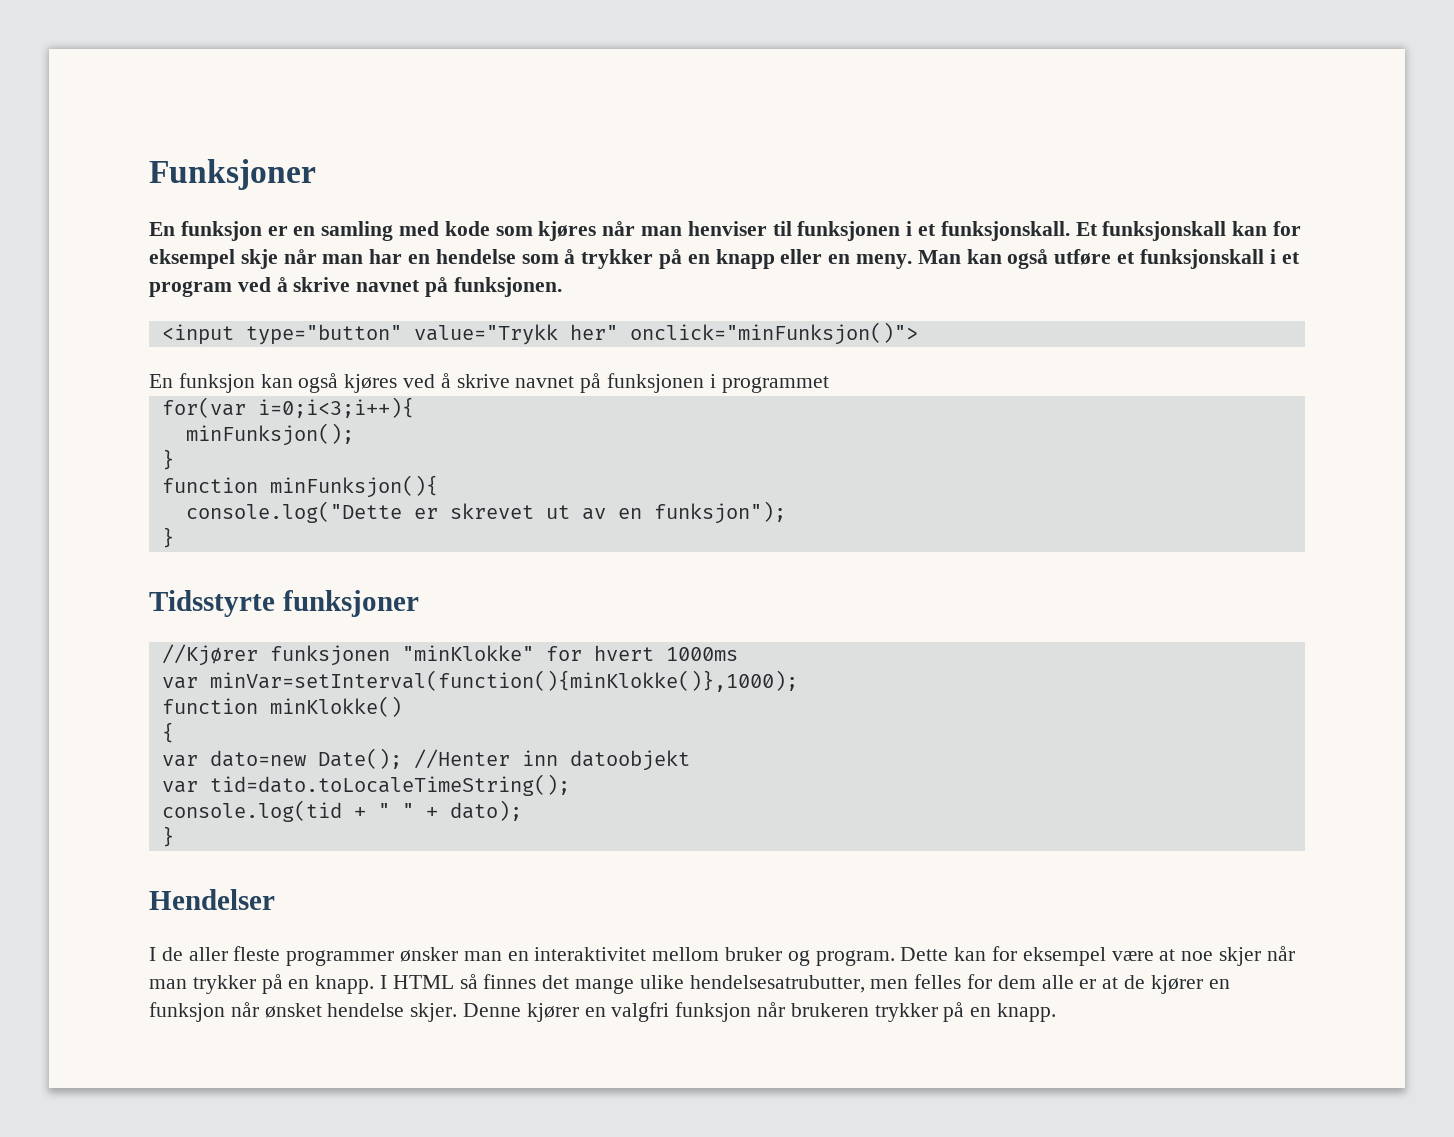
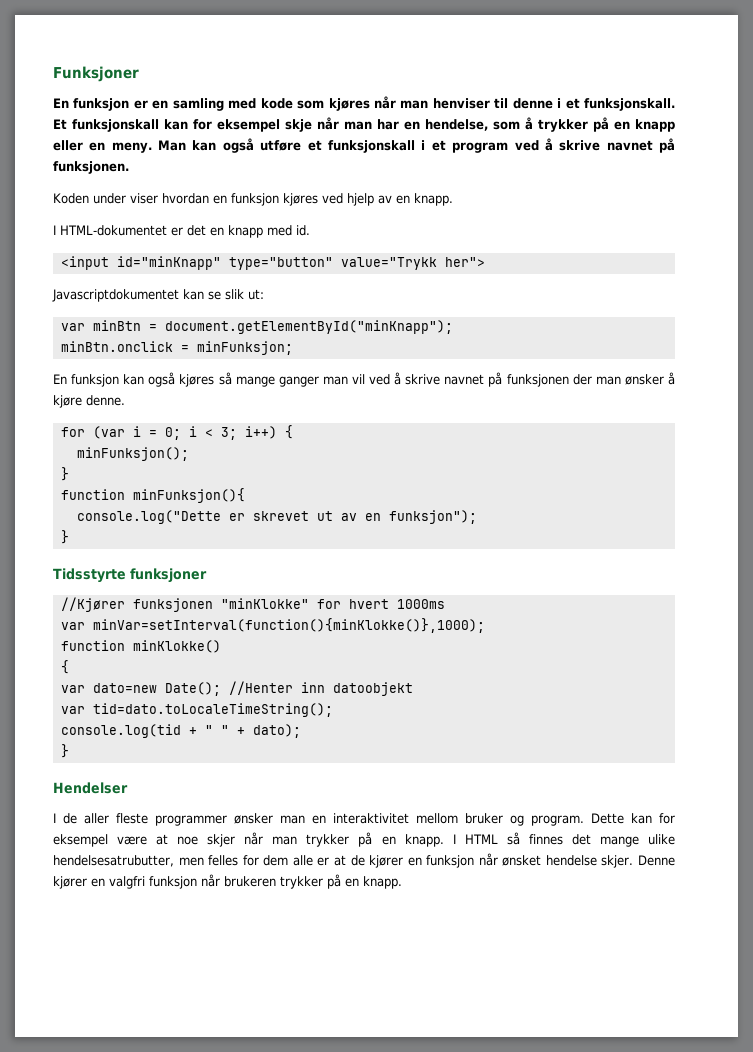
- En funksjon er en samling med kode som kjøres når man henviser til funksjonen i et funksjonskall.
+ En funksjon er en samling med kode som kjøres når man henviser til denne i et funksjonskall.
- Et funksjonskall kan for eksempel skje når man har en hendelse som å trykker på en knapp eller en meny.
+ Et funksjonskall kan for eksempel skje når man har en hendelse, som å trykker på en knapp eller en meny.
+ Koden under viser hvordan en funksjon kjøres ved hjelp av en knapp.
+ I HTML-dokumentet er det en knapp med id.
- <input type="button" value="Trykk her" onclick="minFunksjon()">
+ <input id="minKnapp" type="button" value="Trykk her">
+ Javascriptdokumentet kan se slik ut:
+ var minBtn = document.getElementById("minKnapp");
+ minBtn.onclick = minFunksjon;
- En funksjon kan også kjøres ved å skrive navnet på funksjonen i programmet
- for(var i=0;i<3;i++){
+ En funksjon kan også kjøres så mange ganger man vil ved å skrive navnet på funksjonen der man ønsker å kjøre denne.
+ for (var i = 0; i < 3; i++) {

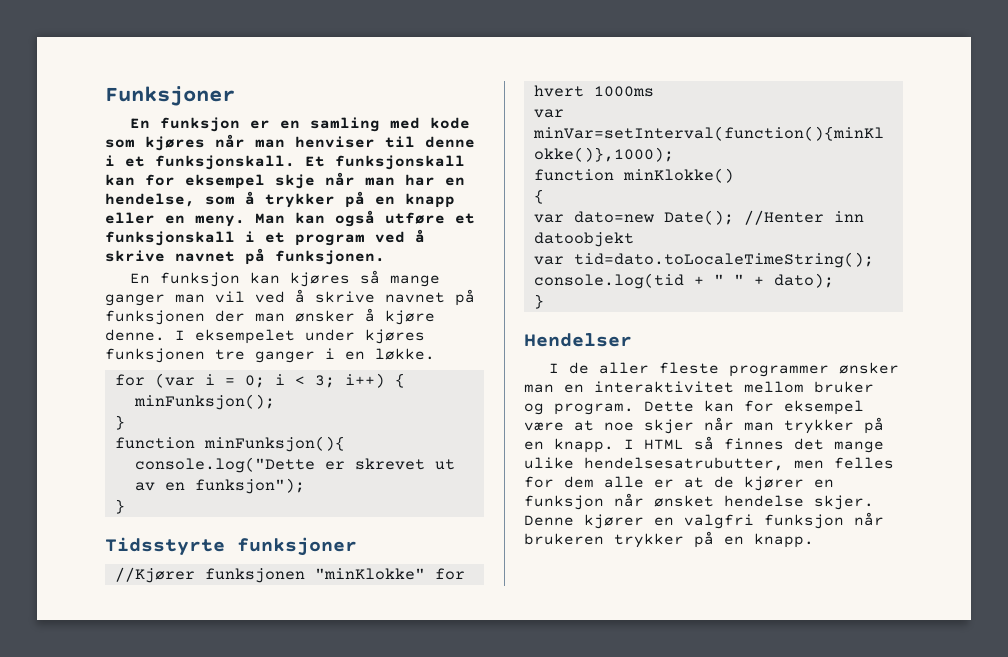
- Koden under viser hvordan en funksjon kjøres ved hjelp av en knapp.
- I HTML-dokumentet er det en knapp med id.
- <input id="minKnapp" type="button" value="Trykk her">
- Javascriptdokumentet kan se slik ut:
- var minBtn = document.getElementById("minKnapp");
- minBtn.onclick = minFunksjon;
- En funksjon kan også kjøres så mange ganger man vil ved å skrive navnet på funksjonen der man ønsker å kjøre denne.
+ En funksjon kan kjøres så mange ganger man vil ved å skrive navnet på funksjonen der man ønsker å kjøre denne. I eksempelet under kjøres funksjonen tre ganger i en løkke.

